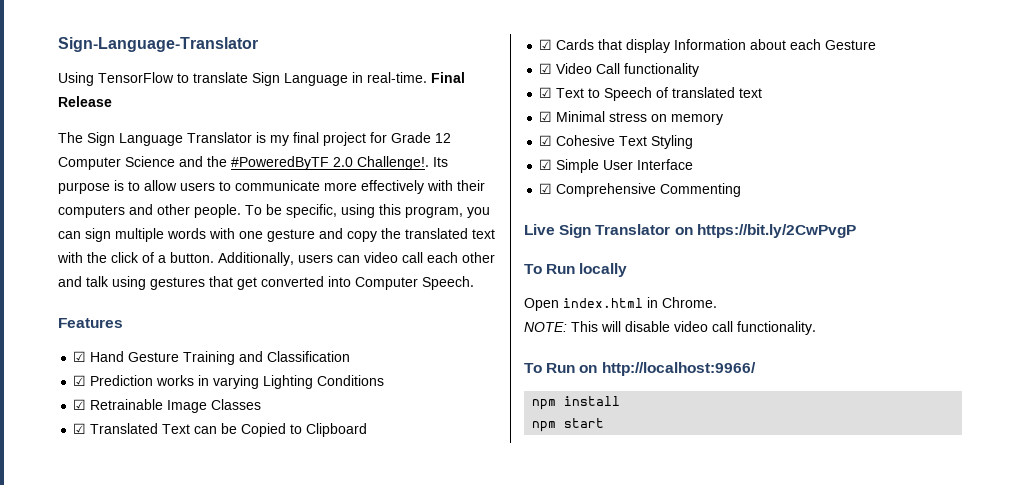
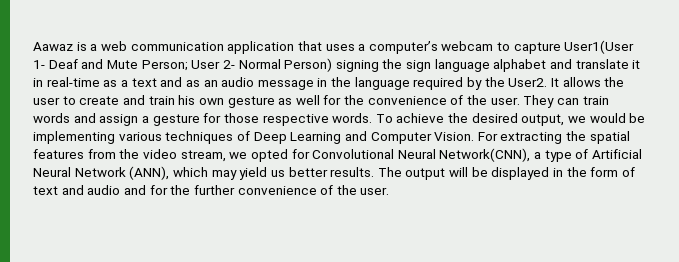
- Sign-Language-Translator
- Using TensorFlow to translate Sign Language in real-time. Final Release
- The Sign Language Translator is my final project for Grade 12 Computer Science and the #PoweredByTF 2.0 Challenge!. Its purpose is to allow users to communicate more effectively with their computers and other people. To be specific, using this program, you can sign multiple words with one gesture and copy the translated text with the click of a button. Additionally, users can video call each other and talk using gestures that get converted into Computer Speech.
- Features
- ☑ Hand Gesture Training and Classification
- ☑ Prediction works in varying Lighting Conditions
- ☑ Retrainable Image Classes
- ☑ Translated Text can be Copied to Clipboard
- ☑ Cards that display Information about each Gesture
- ☑ Video Call functionality
- ☑ Text to Speech of translated text
- ☑ Minimal stress on memory
- ☑ Cohesive Text Styling
- ☑ Simple User Interface
- ☑ Comprehensive Commenting
- Live Sign Translator on https://bit.ly/2CwPvgP
- To Run locally
- Open index.html in Chrome.
- NOTE: This will disable video call functionality.
- To Run on http://localhost:9966/
- npm install
- npm start
+ Aawaz is a web communication application that uses a computer’s webcam to capture User1(User 1- Deaf and Mute Person; User 2- Normal Person) signing the sign language alphabet and translate it in real-time as a text and as an audio message in the language required by the User2. It allows the user to create and train his own gesture as well for the convenience of the user. They can train words and assign a gesture for those respective words. To achieve the desired output, we would be implementing various techniques of Deep Learning and Computer Vision. For extracting the spatial features from the video stream, we opted for Convolutional Neural Network(CNN), a type of Artificial Neural Network (ANN), which may yield us better results. The output will be displayed in the form of text and audio and for the further convenience of the user.

